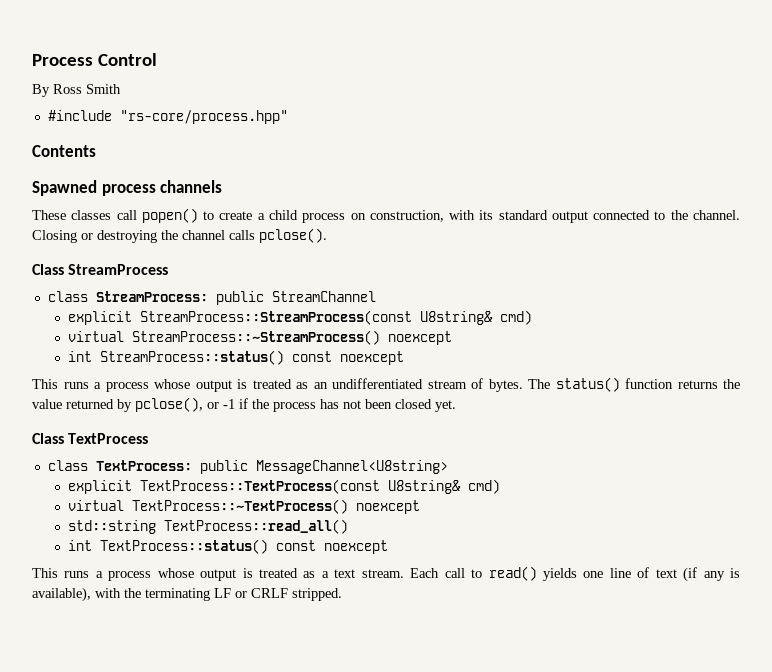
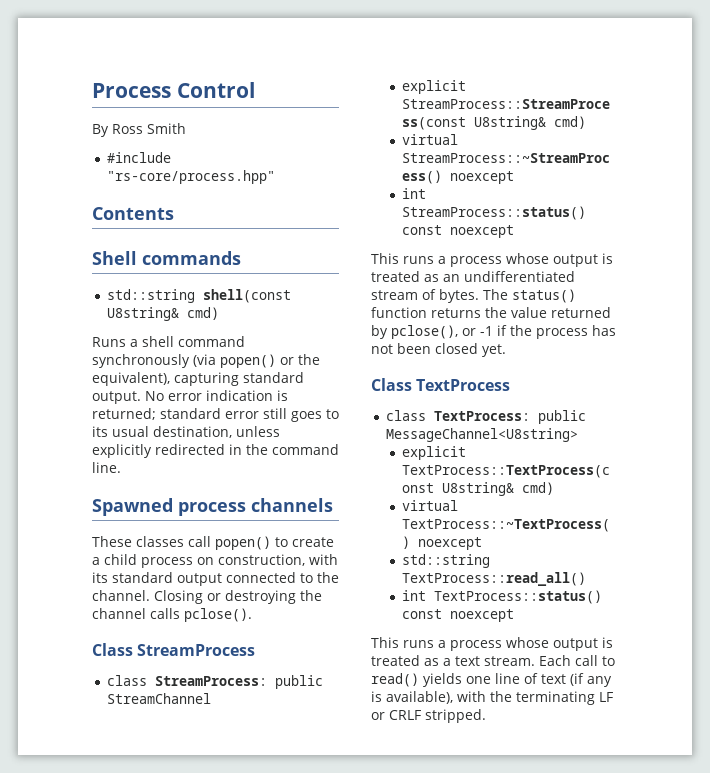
+ Shell commands
+ std::string shell(const U8string& cmd)
+ Runs a shell command synchronously (via popen() or the equivalent), capturing standard output. No error indication is returned; standard error still goes to its usual destination, unless explicitly redirected in the command line.

